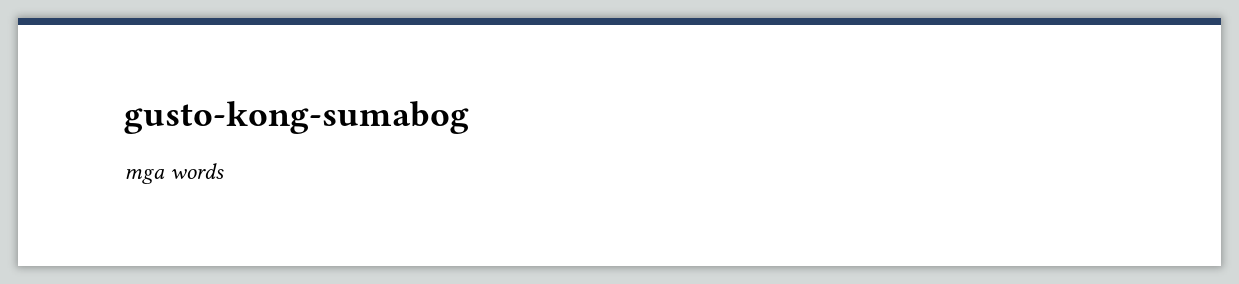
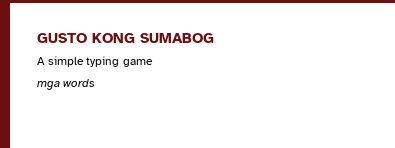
- gusto-kong-sumabog
+ GUSTO KONG SUMABOG
+ A simple typing game

